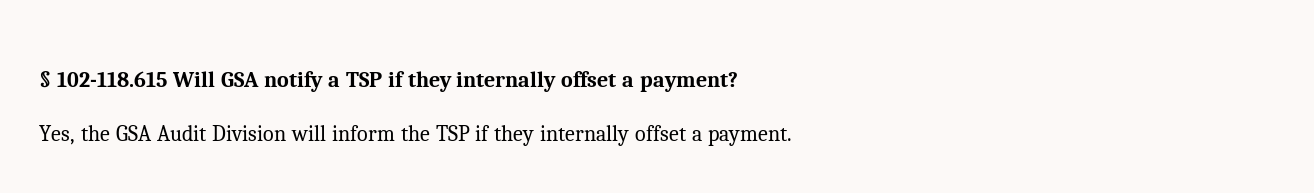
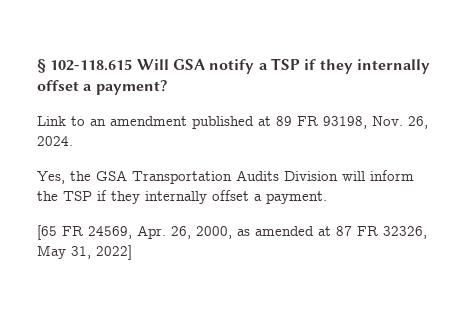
+ Link to an amendment published at 89 FR 93198, Nov. 26, 2024.
- Yes, the GSA Audit Division will inform the TSP if they internally offset a payment.
+ Yes, the GSA Transportation Audits Division will inform the TSP if they internally offset a payment.
+ [65 FR 24569, Apr. 26, 2000, as amended at 87 FR 32326, May 31, 2022]

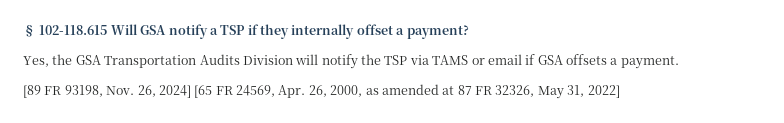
- Link to an amendment published at 89 FR 93198, Nov. 26, 2024.
- Yes, the GSA Transportation Audits Division will inform the TSP if they internally offset a payment.
- [65 FR 24569, Apr. 26, 2000, as amended at 87 FR 32326, May 31, 2022]
+ Yes, the GSA Transportation Audits Division will notify the TSP via TAMS or email if GSA offsets a payment.
+ [89 FR 93198, Nov. 26, 2024] [65 FR 24569, Apr. 26, 2000, as amended at 87 FR 32326, May 31, 2022]

